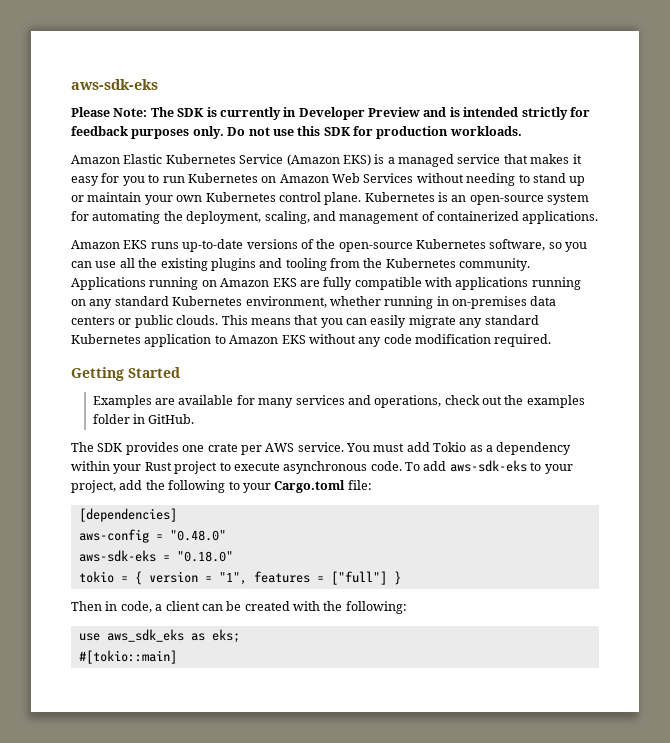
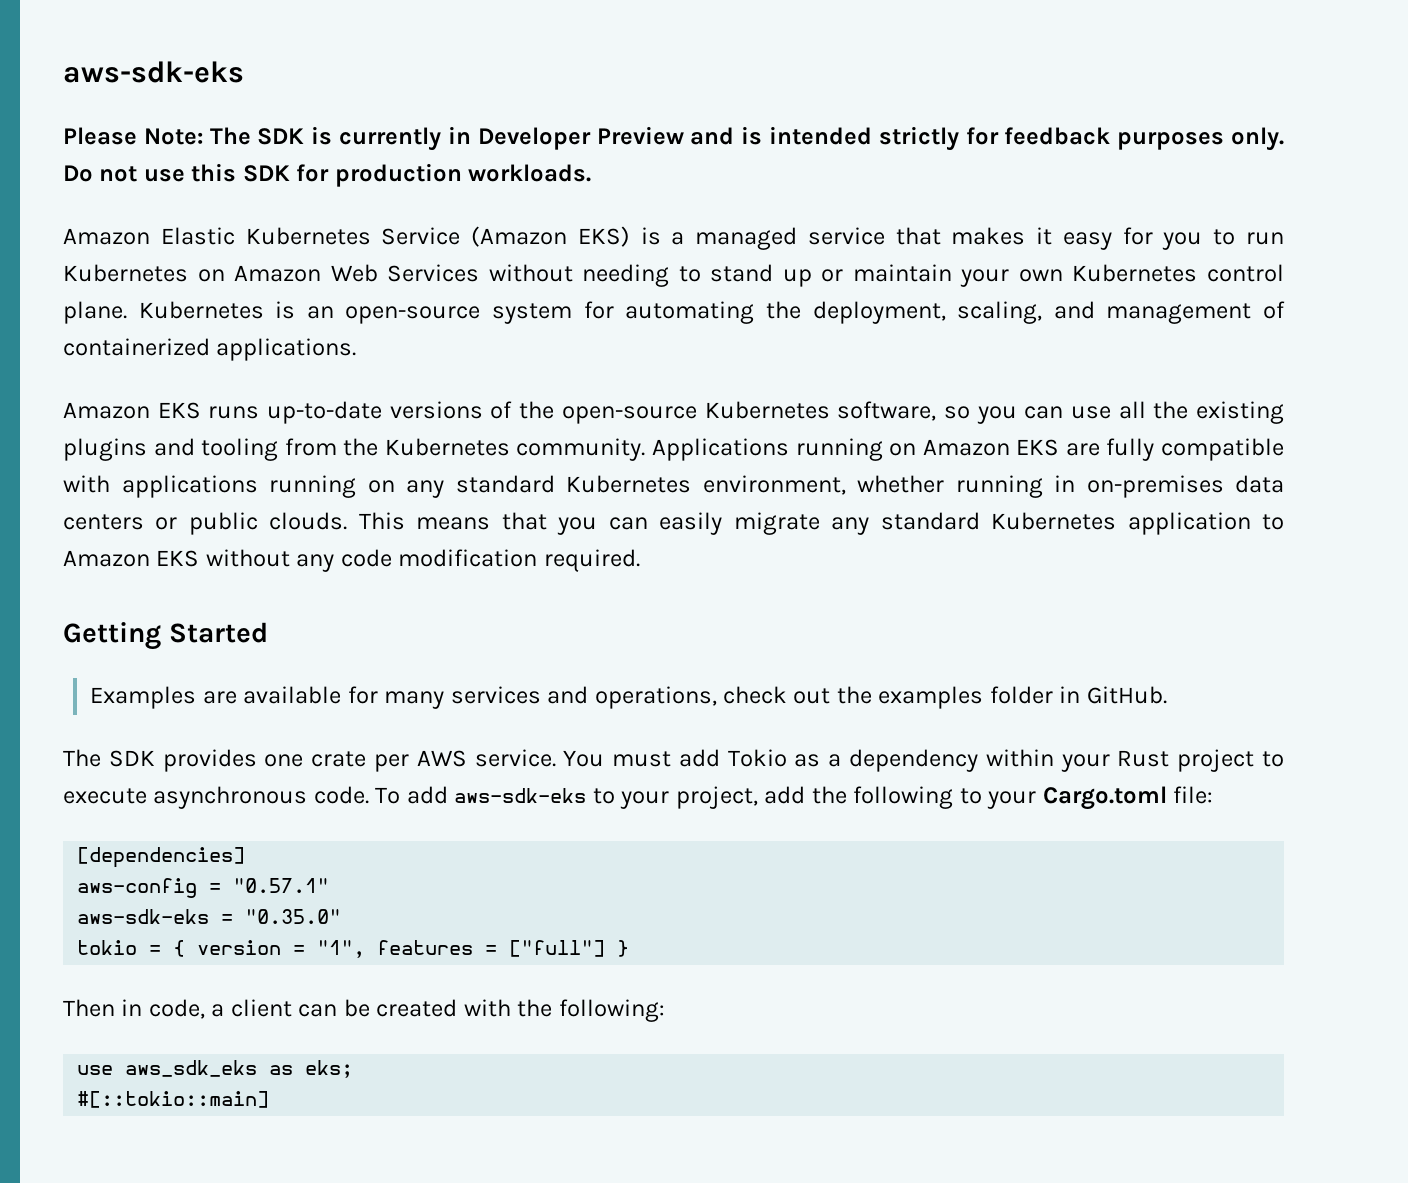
- aws-config = "0.48.0"
+ aws-config = "0.57.1"
- aws-sdk-eks = "0.18.0"
+ aws-sdk-eks = "0.35.0"
- #[tokio::main]
+ #[::tokio::main]

